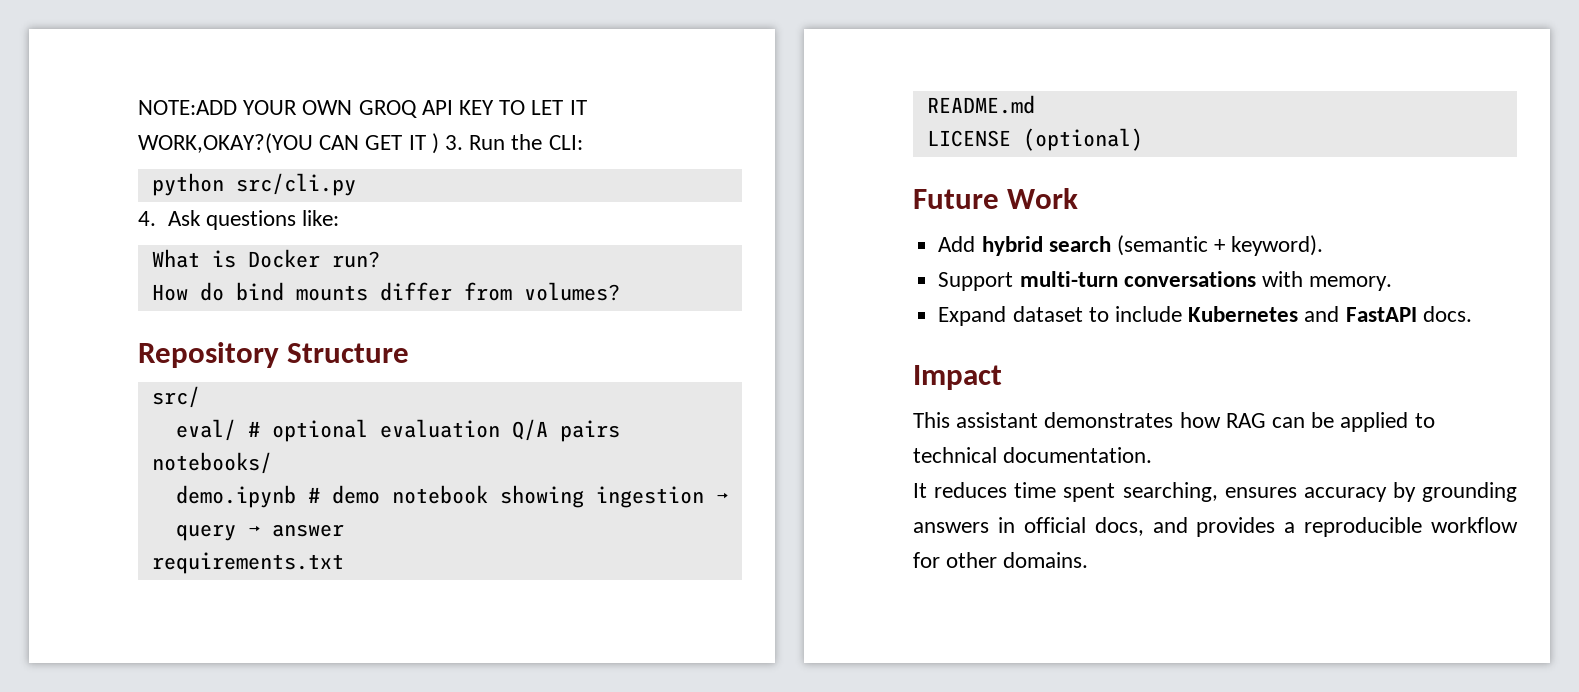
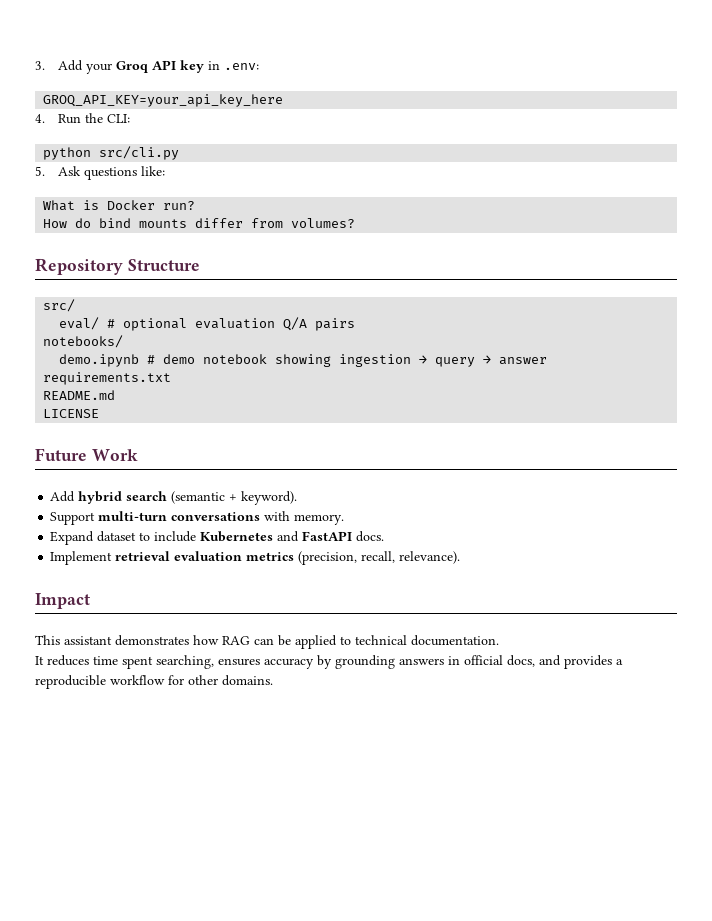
- NOTE:ADD YOUR OWN GROQ API KEY TO LET IT WORK,OKAY?(YOU CAN GET IT ) 3. Run the CLI:
+ 3. Add your Groq API key in .env:
+ GROQ_API_KEY=your_api_key_here
+ 4. Run the CLI:
- 4. Ask questions like:
+ 5. Ask questions like:
- LICENSE (optional)
+ LICENSE
+ Implement retrieval evaluation metrics (precision, recall, relevance).

